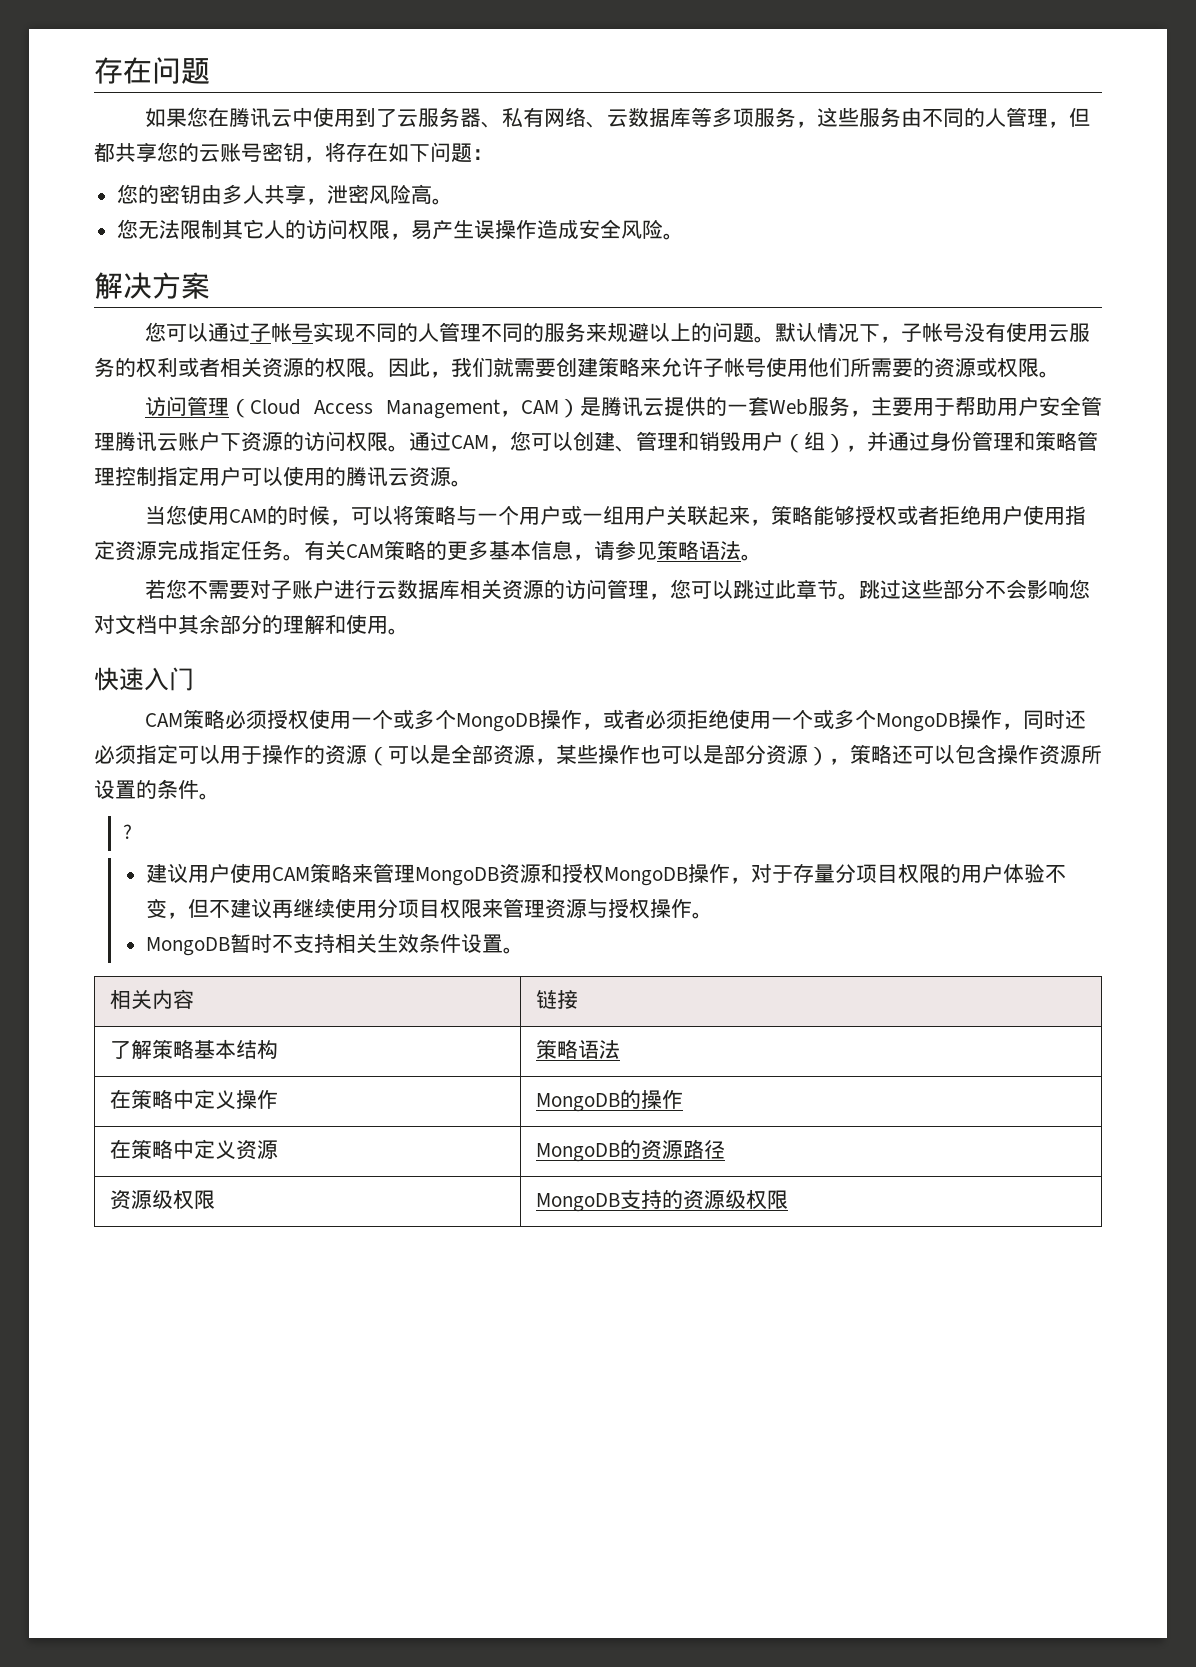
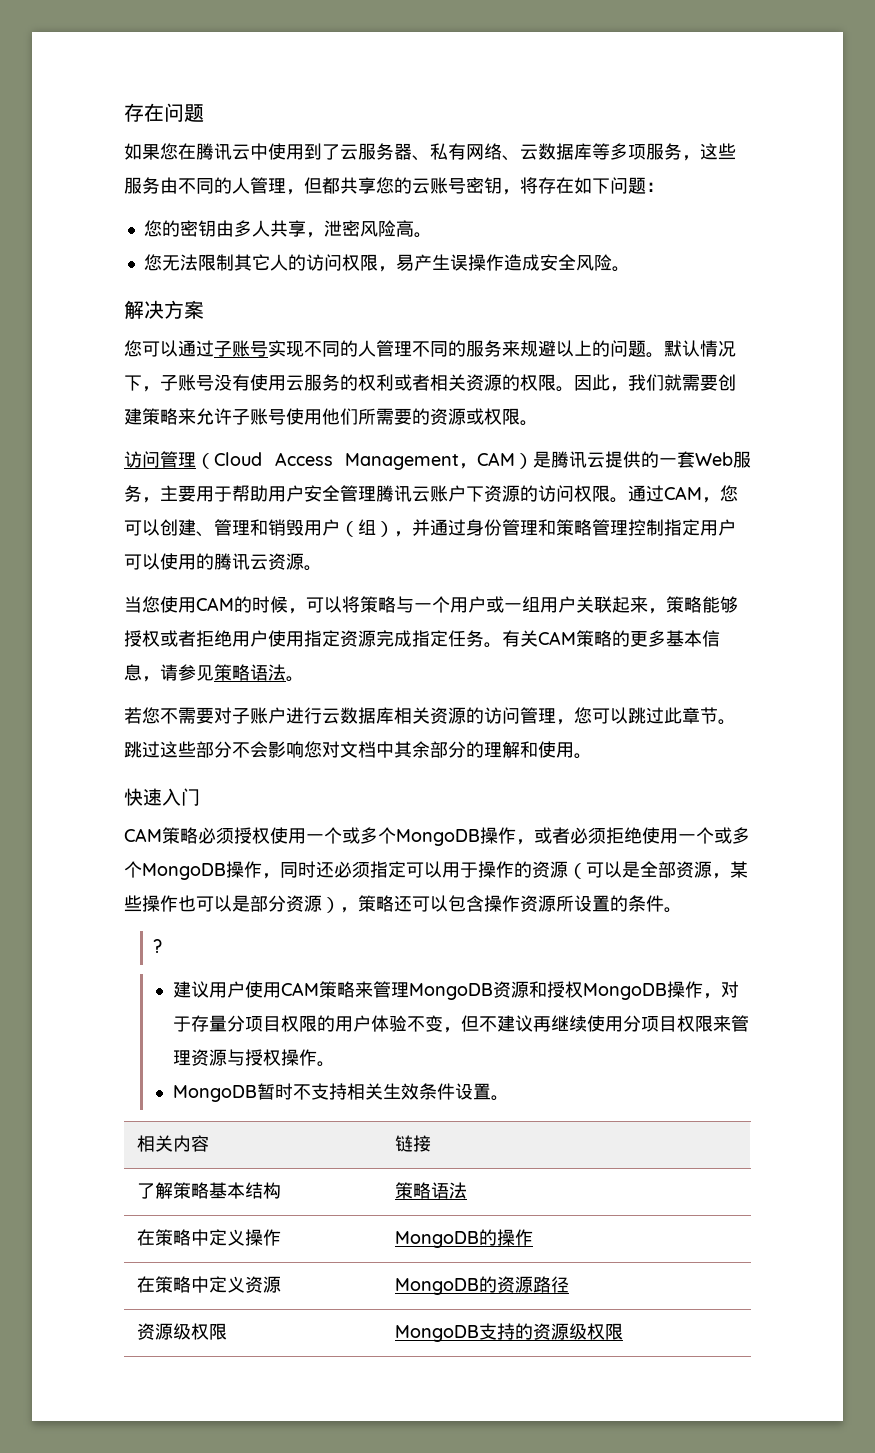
- 您可以通过子帐号实现不同的人管理不同的服务来规避以上的问题。
+ 您可以通过子账号实现不同的人管理不同的服务来规避以上的问题。
- 默认情况下，子帐号没有使用云服务的权利或者相关资源的权限。
+ 默认情况下，子账号没有使用云服务的权利或者相关资源的权限。
- 因此，我们就需要创建策略来允许子帐号使用他们所需要的资源或权限。
+ 因此，我们就需要创建策略来允许子账号使用他们所需要的资源或权限。

